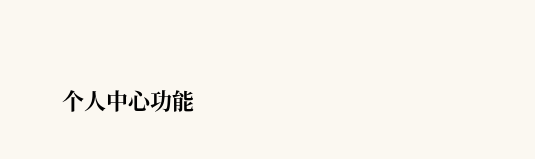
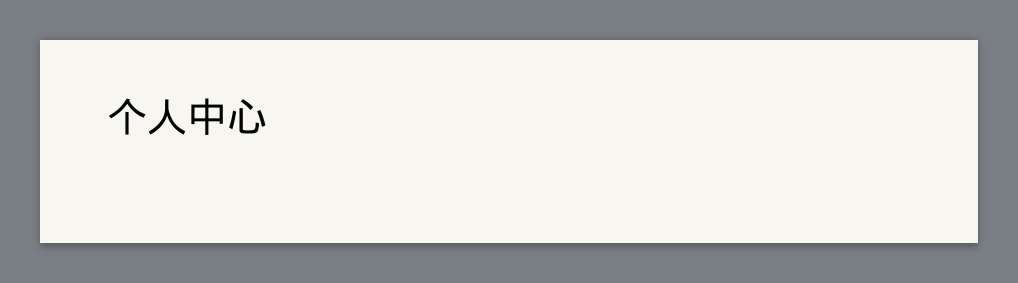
- 个人中心功能
+ 个人中心

